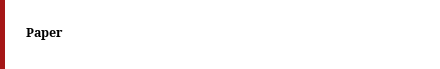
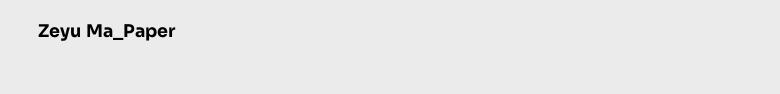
- Paper
+ Zeyu Ma_Paper

